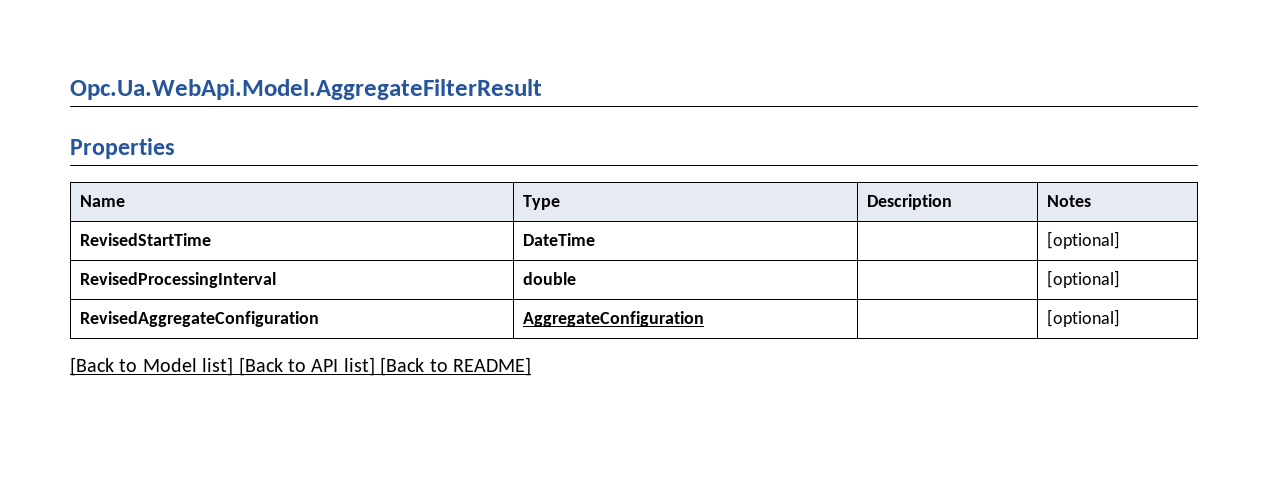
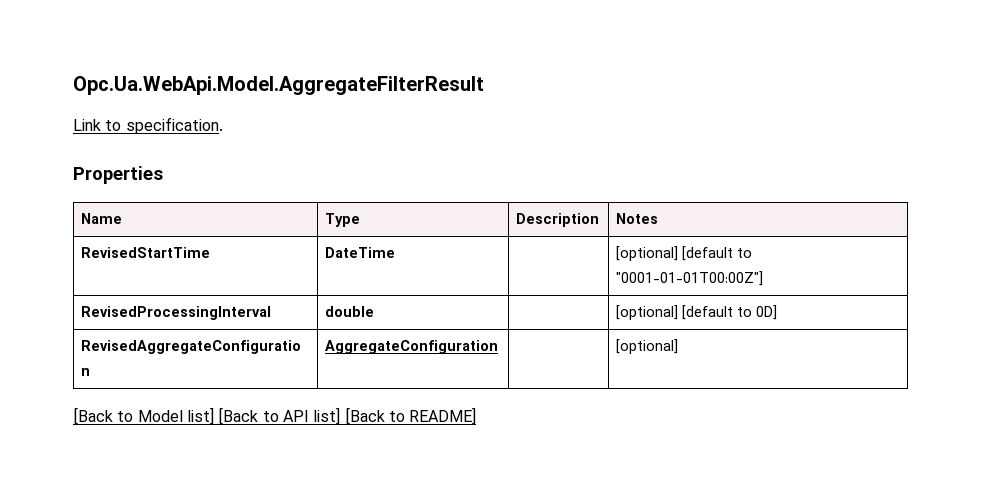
+ Link to specification.
- RevisedStartTime | DateTime | | [optional]
+ RevisedStartTime | DateTime | | [optional] [default to "0001-01-01T00:00Z"]
- RevisedProcessingInterval | double | | [optional]
+ RevisedProcessingInterval | double | | [optional] [default to 0D]

